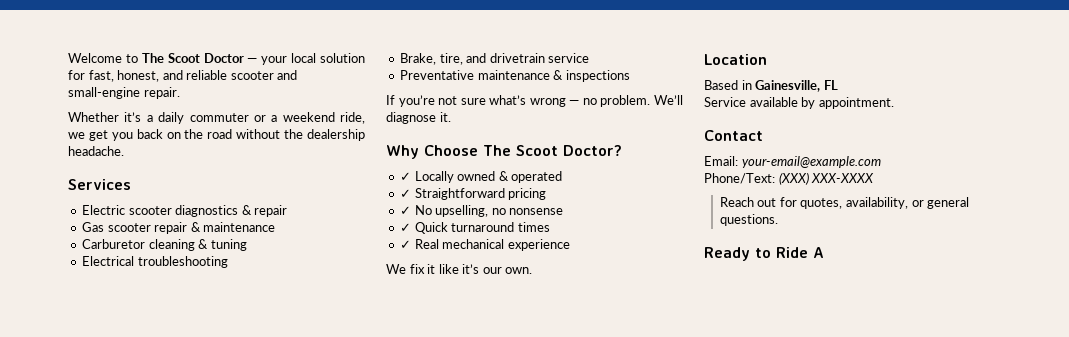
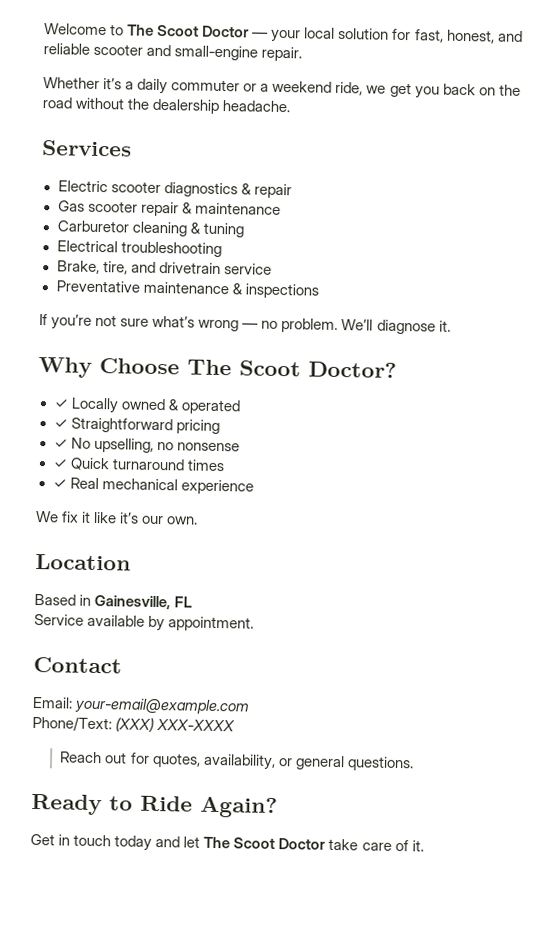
- Ready to Ride A
+ Ready to Ride Again?
+ Get in touch today and let The Scoot Doctor take care of it.

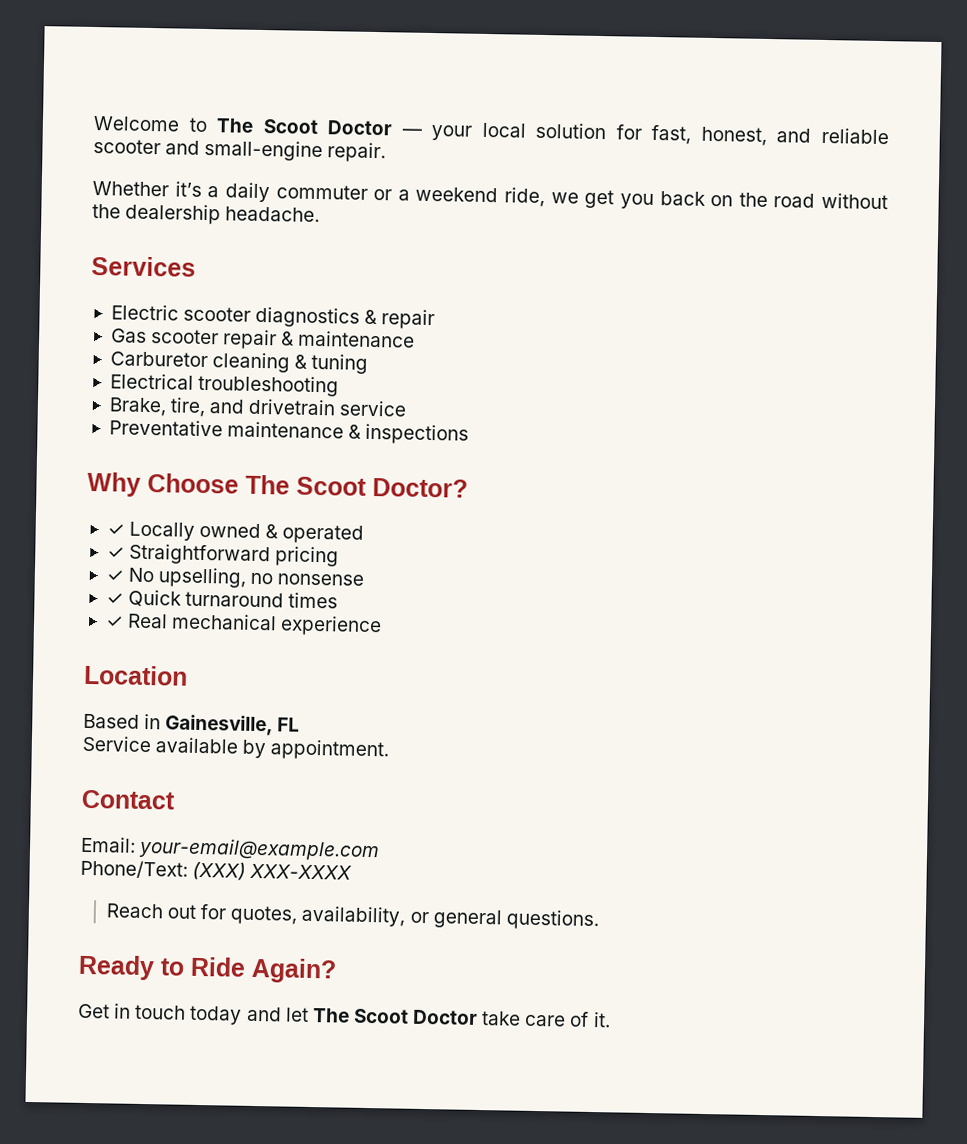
- If you’re not sure what’s wrong — no problem. We’ll diagnose it.
- We fix it like it’s our own.

